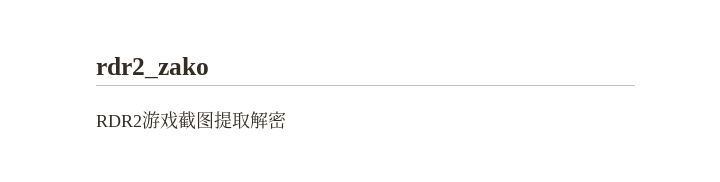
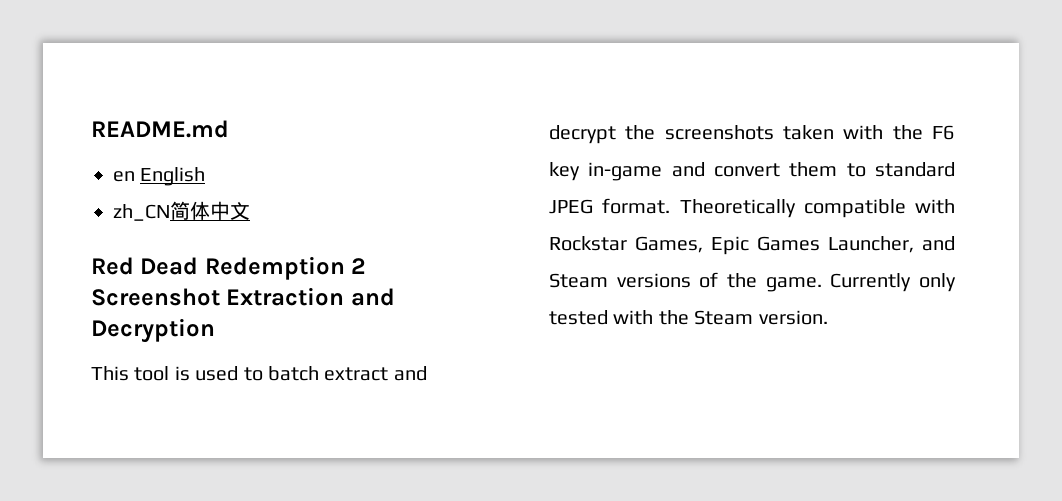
- rdr2_zako
- RDR2游戏截图提取解密
+ README.md
+ en English
+ zh_CN简体中文
+ Red Dead Redemption 2 Screenshot Extraction and Decryption
+ This tool is used to batch extract and decrypt the screenshots taken with the F6 key in-game and convert them to standard JPEG format. Theoretically compatible with Rockstar Games, Epic Games Launcher, and Steam versions of the game. Currently only tested with the Steam version.

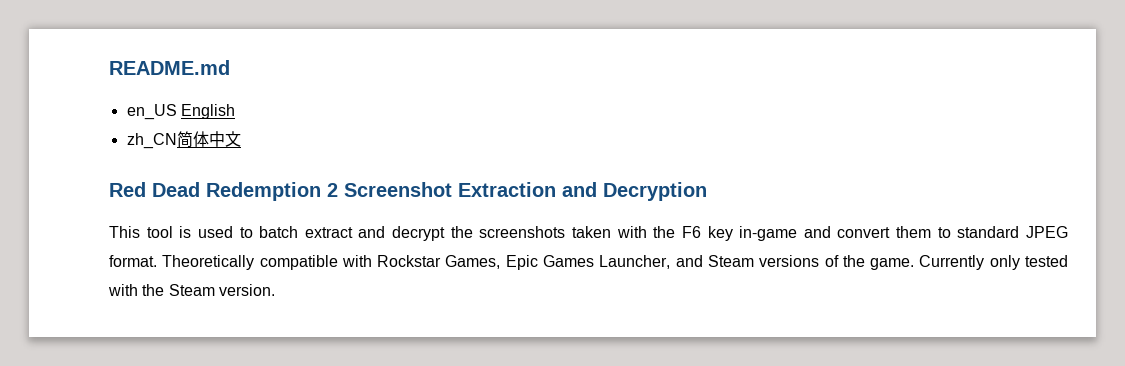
- en English
+ en_US English

